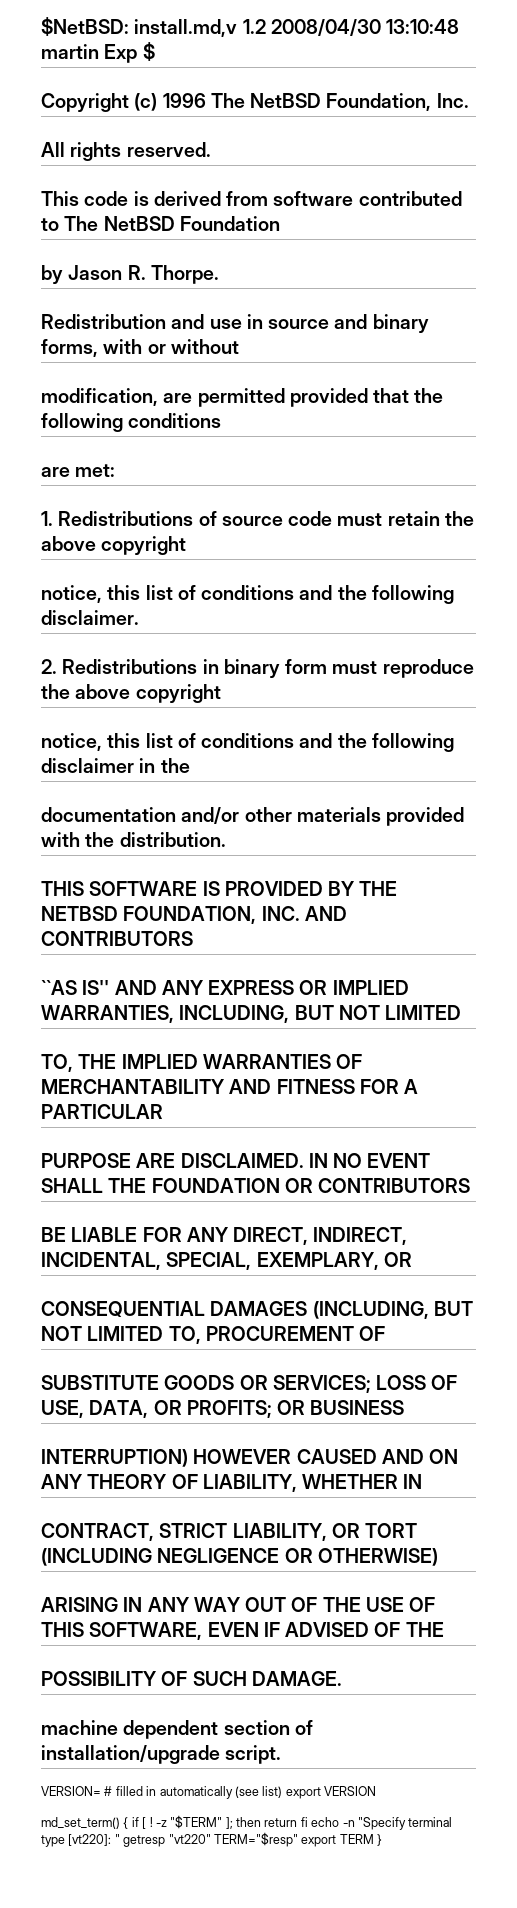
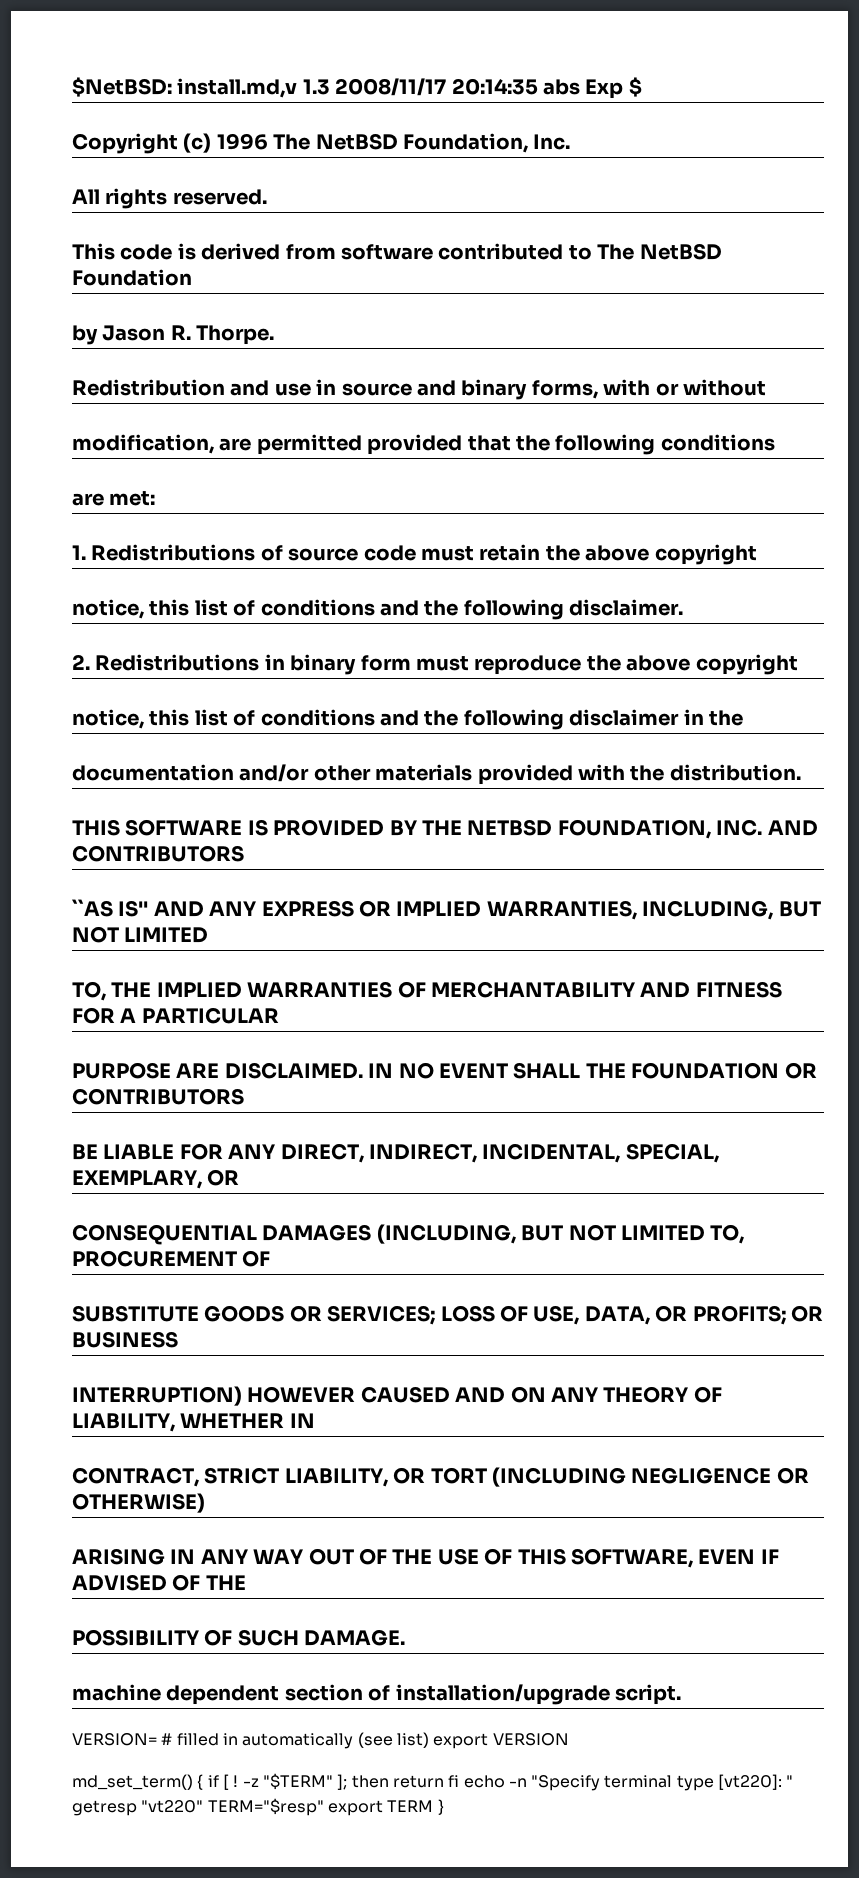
- $NetBSD: install.md,v 1.2 2008/04/30 13:10:48 martin Exp $
+ $NetBSD: install.md,v 1.3 2008/11/17 20:14:35 abs Exp $

